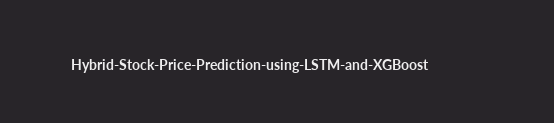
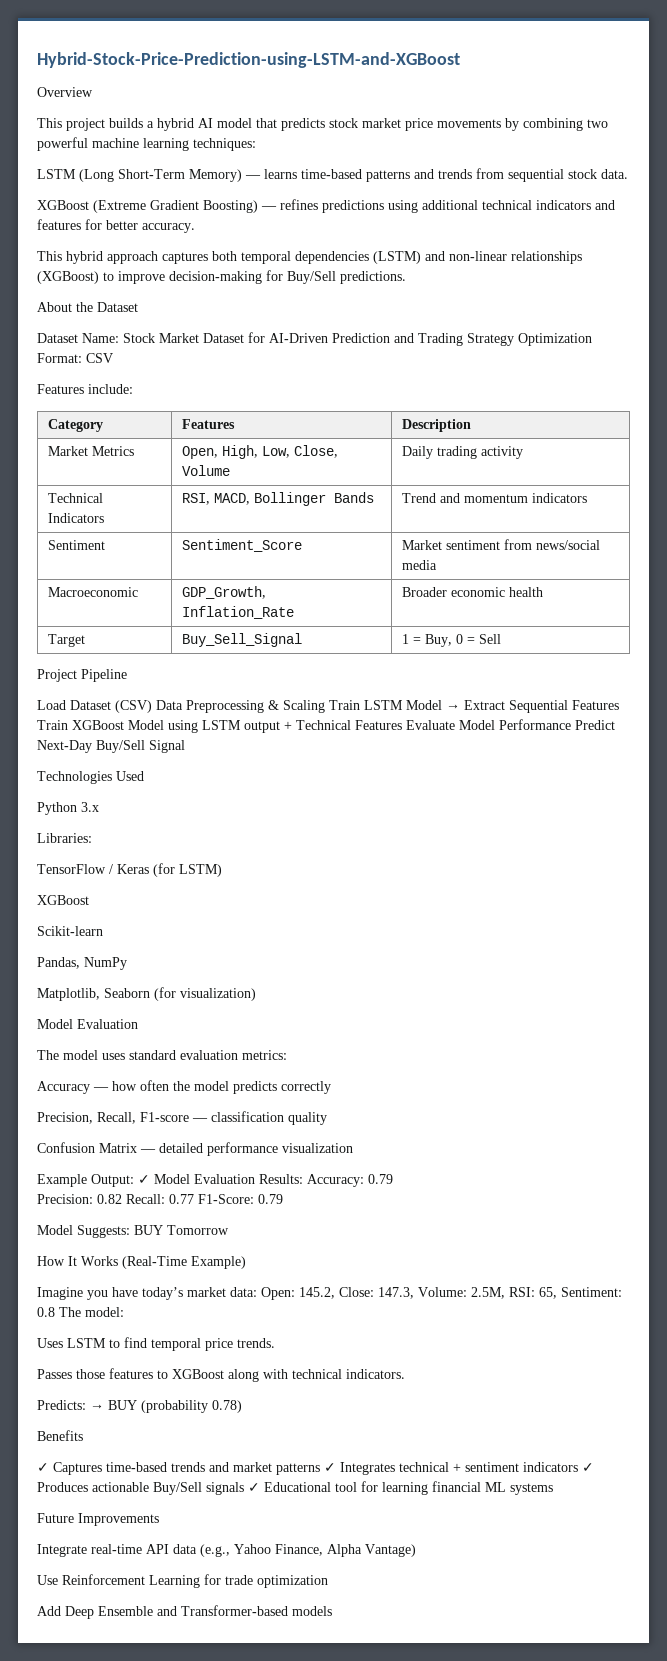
+ Overview
+ This project builds a hybrid AI model that predicts stock market price movements by combining two powerful machine learning techniques:
+ LSTM (Long Short-Term Memory) — learns time-based patterns and trends from sequential stock data.
+ XGBoost (Extreme Gradient Boosting) — refines predictions using additional technical indicators and features for better accuracy.
+ This hybrid approach captures both temporal dependencies (LSTM) and non-linear relationships (XGBoost) to improve decision-making for Buy/Sell predictions.
+ About the Dataset
+ Dataset Name: Stock Market Dataset for AI-Driven Prediction and Trading Strategy Optimization Format: CSV
+ Features include:
+ Category | Features | Description
+ Market Metrics | Open, High, Low, Close, Volume | Daily trading activity
+ Technical Indicators | RSI, MACD, Bollinger Bands | Trend and momentum indicators
+ Sentiment | Sentiment_Score | Market sentiment from news/social media
+ Macroeconomic | GDP_Growth, Inflation_Rate | Broader economic health
+ Target | Buy_Sell_Signal | 1 = Buy, 0 = Sell
+ Project Pipeline
+ Load Dataset (CSV) Data Preprocessing & Scaling Train LSTM Model → Extract Sequential Features Train XGBoost Model using LSTM output + Technical Features Evaluate Model Performance Predict Next-Day Buy/Sell Signal
+ Technologies Used
+ Python 3.x
+ Libraries:
+ TensorFlow / Keras (for LSTM)
+ XGBoost
+ Scikit-learn
+ Pandas, NumPy
+ Matplotlib, Seaborn (for visualization)
+ Model Evaluation
+ The model uses standard evaluation metrics:
+ Accuracy — how often the model predicts correctly
+ Precision, Recall, F1-score — classification quality
+ Confusion Matrix — detailed performance visualization
+ Example Output: ✓ Model Evaluation Results: Accuracy: 0.79
+ Precision: 0.82 Recall: 0.77 F1-Score: 0.79
+ Model Suggests: BUY Tomorrow
+ How It Works (Real-Time Example)
+ Imagine you have today’s market data: Open: 145.2, Close: 147.3, Volume: 2.5M, RSI: 65, Sentiment: 0.8 The model:
+ Uses LSTM to find temporal price trends.
+ Passes those features to XGBoost along with technical indicators.
+ Predicts: → BUY (probability 0.78)
+ Benefits
+ ✓ Captures time-based trends and market patterns ✓ Integrates technical + sentiment indicators ✓ Produces actionable Buy/Sell signals ✓ Educational tool for learning financial ML systems
+ Future Improvements
+ Integrate real-time API data (e.g., Yahoo Finance, Alpha Vantage)
+ Use Reinforcement Learning for trade optimization
+ Add Deep Ensemble and Transformer-based models

